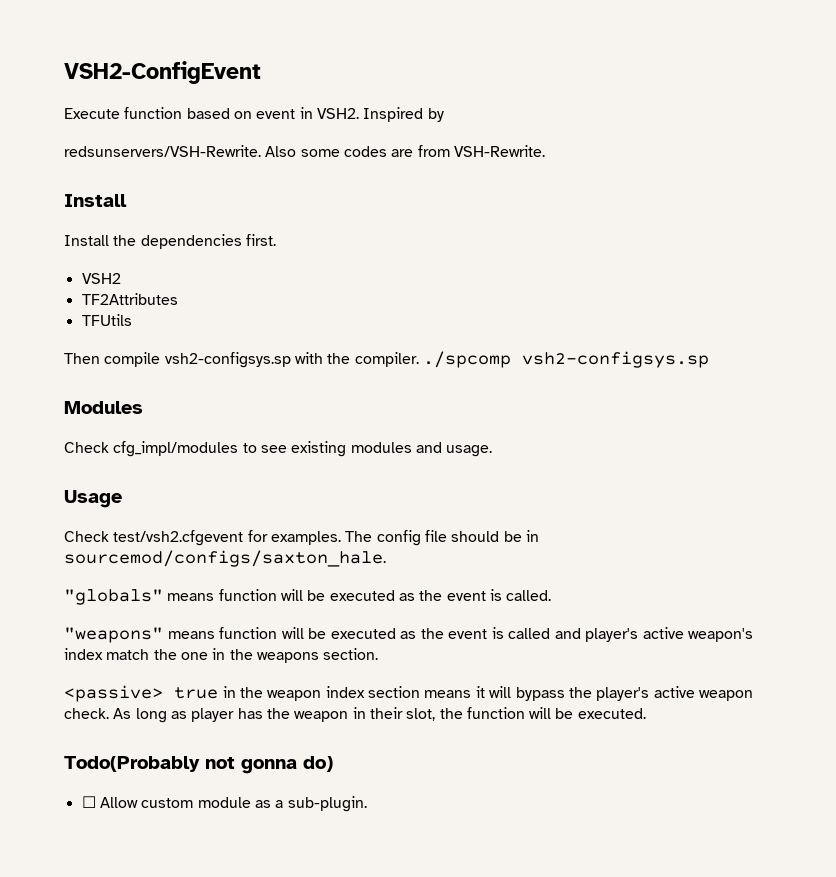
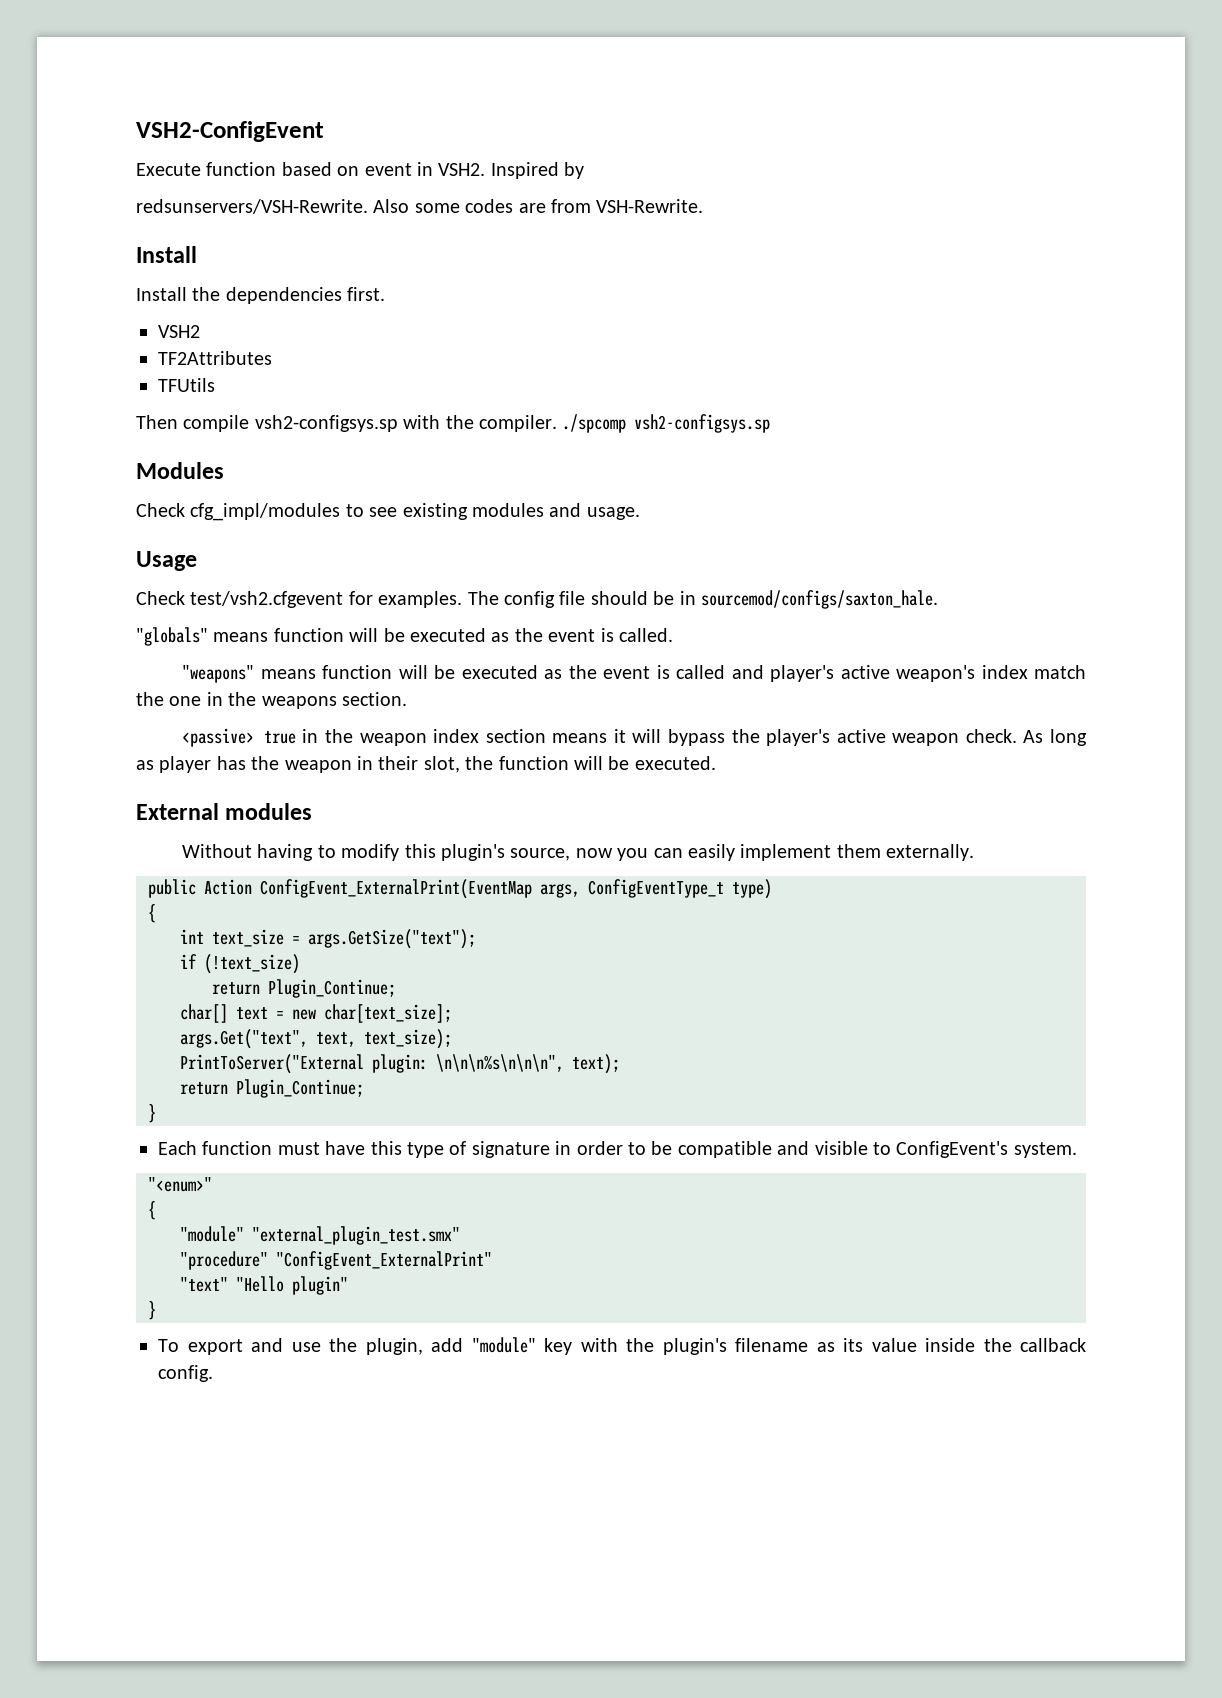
- Todo(Probably not gonna do)
- ☐ Allow custom module as a sub-plugin.
+ External modules
+ Without having to modify this plugin's source, now you can easily implement them externally.
+ public Action ConfigEvent_ExternalPrint(EventMap args, ConfigEventType_t type)
+ {
+ int text_size = args.GetSize("text");
+ if (!text_size)
+ return Plugin_Continue;
+ char[] text = new char[text_size];
+ args.Get("text", text, text_size);
+ PrintToServer("External plugin: \n\n\n%s\n\n\n", text);
+ return Plugin_Continue;
+ }
+ Each function must have this type of signature in order to be compatible and visible to ConfigEvent's system.
+ "<enum>"
+ {
+ "module" "external_plugin_test.smx"
+ "procedure" "ConfigEvent_ExternalPrint"
+ "text" "Hello plugin"
+ }
+ To export and use the plugin, add "module" key with the plugin's filename as its value inside the callback config.

